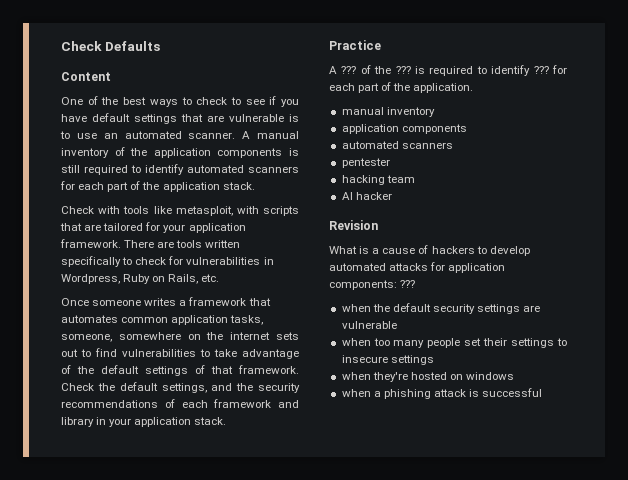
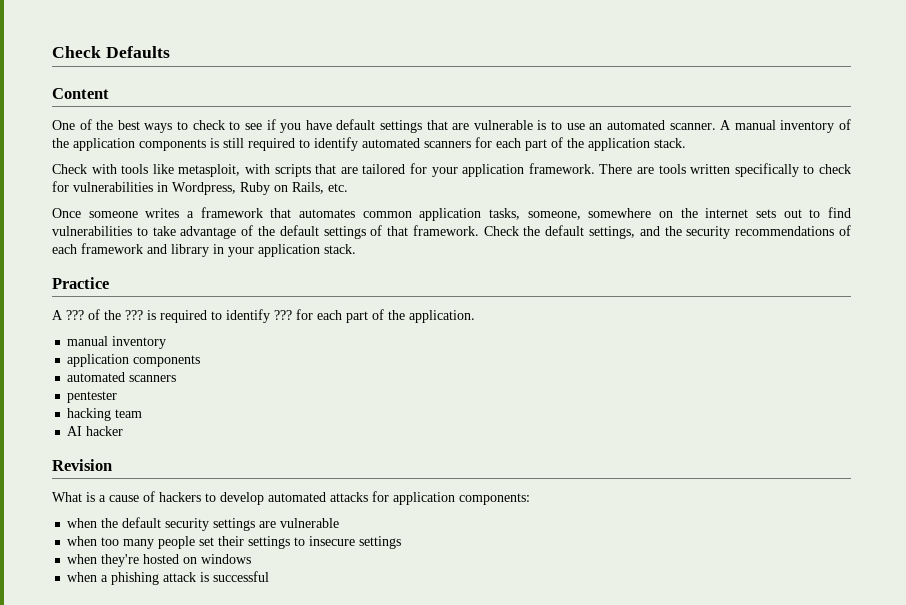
- What is a cause of hackers to develop automated attacks for application components: ???
+ What is a cause of hackers to develop automated attacks for application components:

